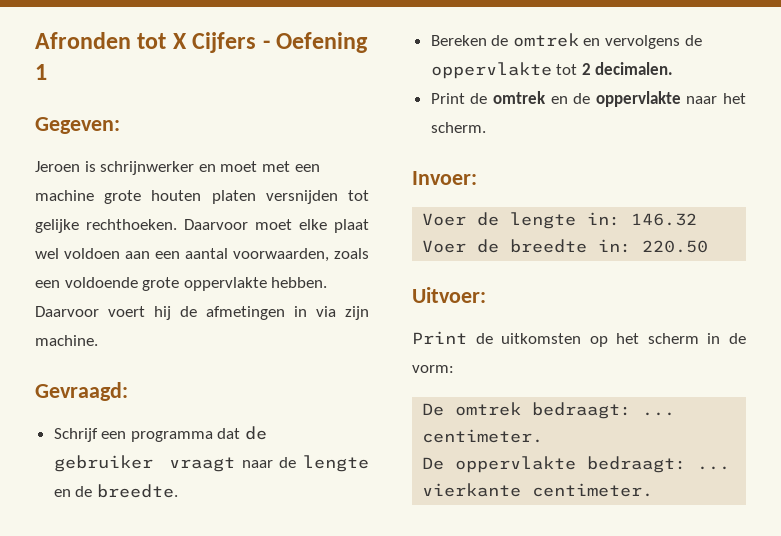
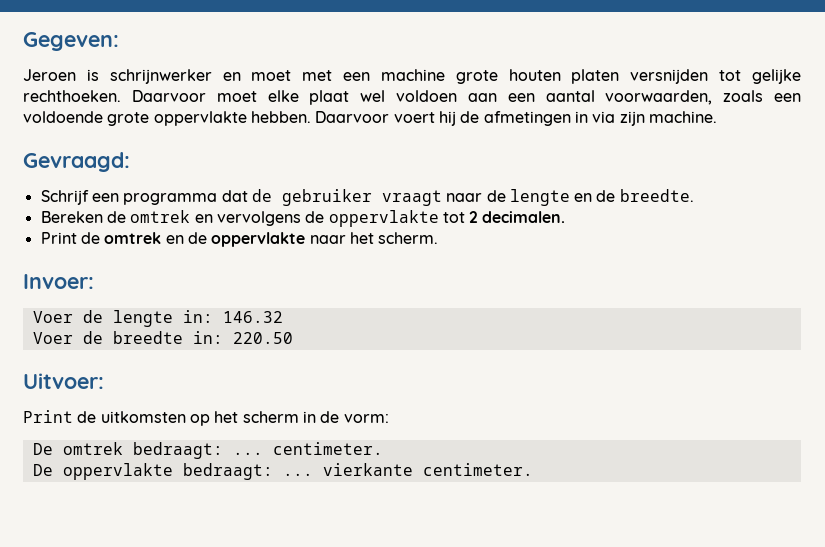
- Afronden tot X Cijfers - Oefening 1

